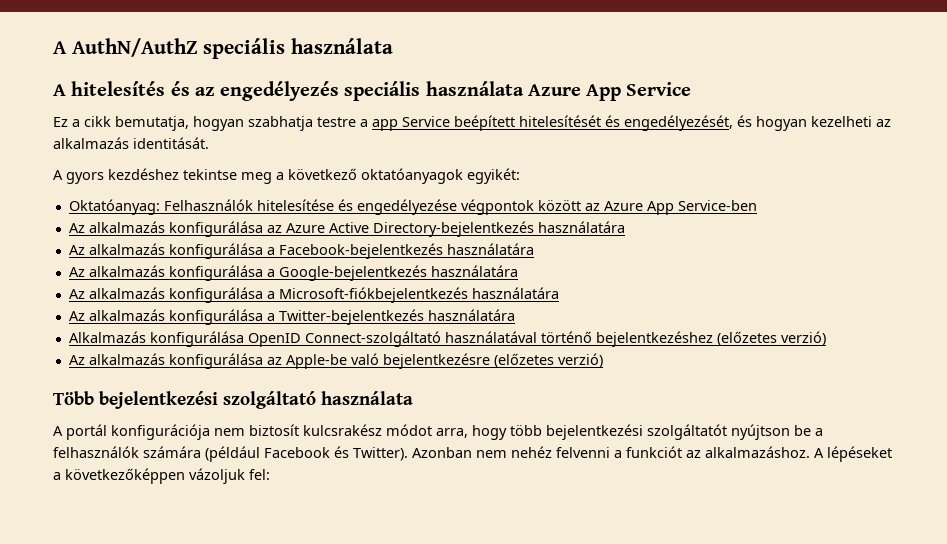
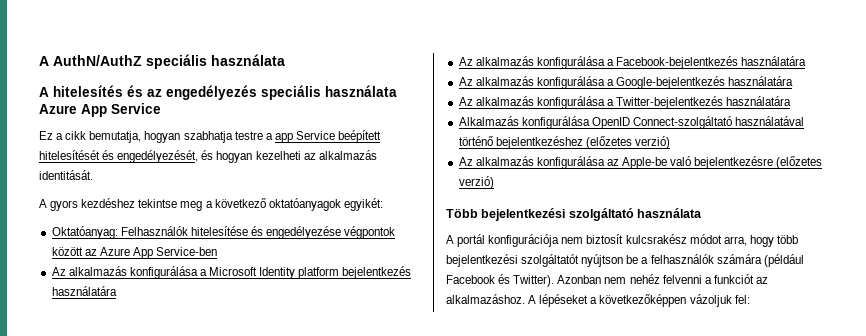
- Az alkalmazás konfigurálása az Azure Active Directory-bejelentkezés használatára
+ Az alkalmazás konfigurálása a Microsoft Identity platform bejelentkezés használatára
- Az alkalmazás konfigurálása a Microsoft-fiókbejelentkezés használatára

